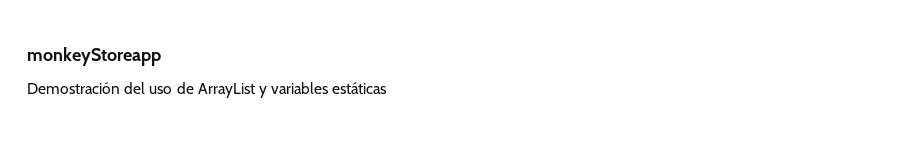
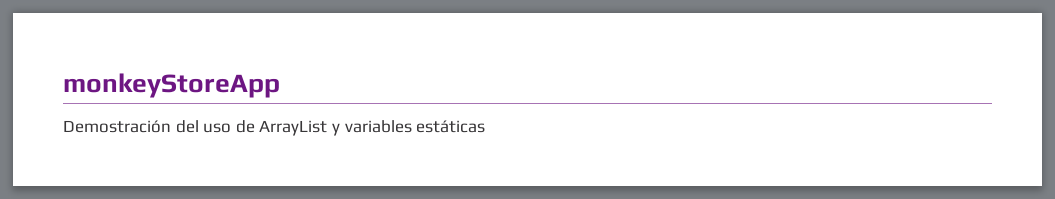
- monkeyStoreapp
+ monkeyStoreApp

